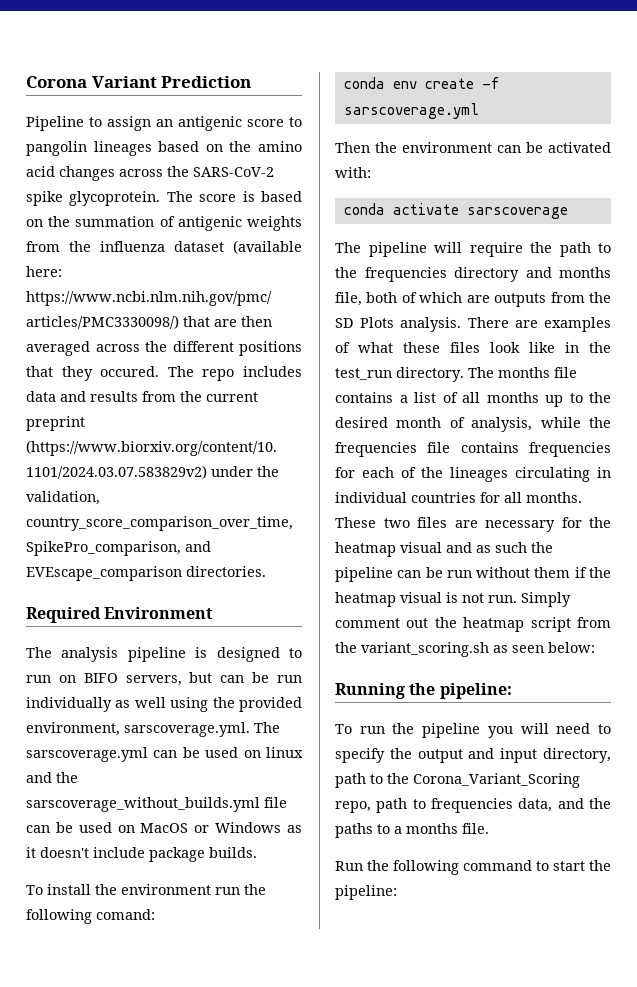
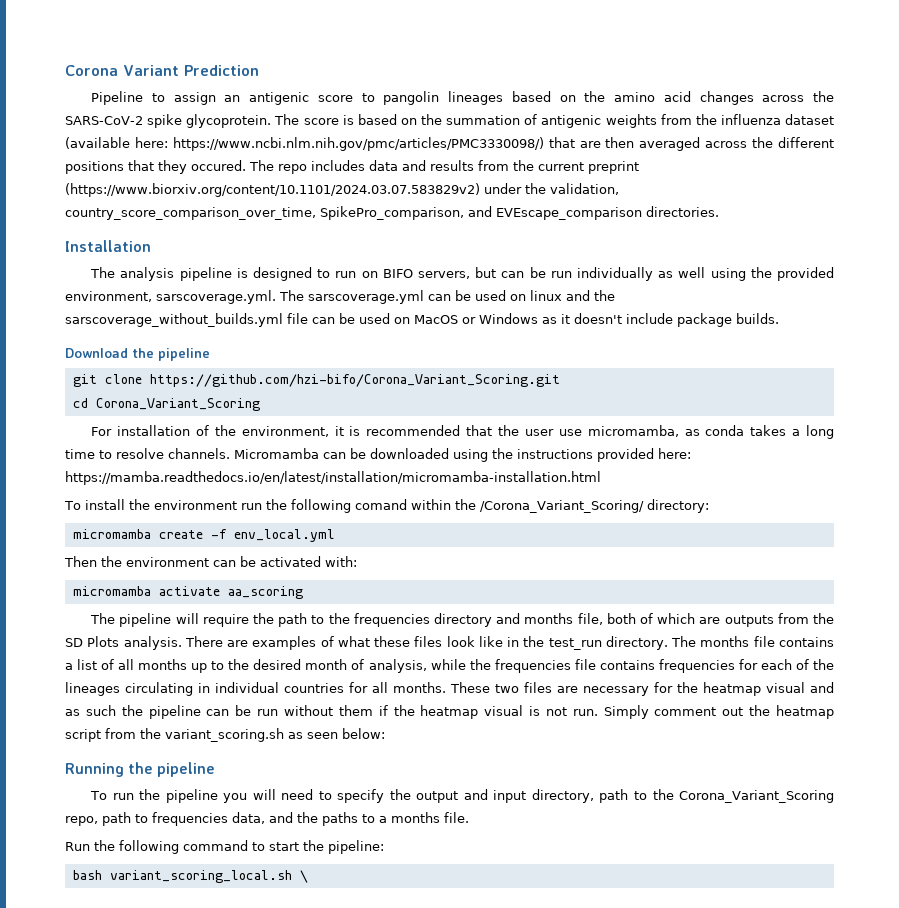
- Required Environment
+ Installation
+ Download the pipeline
+ git clone https://github.com/hzi-bifo/Corona_Variant_Scoring.git
+ cd Corona_Variant_Scoring
+ For installation of the environment, it is recommended that the user use micromamba, as conda takes a long time to resolve channels. Micromamba can be downloaded using the instructions provided here: https://mamba.readthedocs.io/en/latest/installation/micromamba-installation.html
- To install the environment run the following comand:
- conda env create -f sarscoverage.yml
+ To install the environment run the following comand within the /Corona_Variant_Scoring/ directory:
+ micromamba create -f env_local.yml
- conda activate sarscoverage
+ micromamba activate aa_scoring
- Running the pipeline:
+ Running the pipeline
+ bash variant_scoring_local.sh \

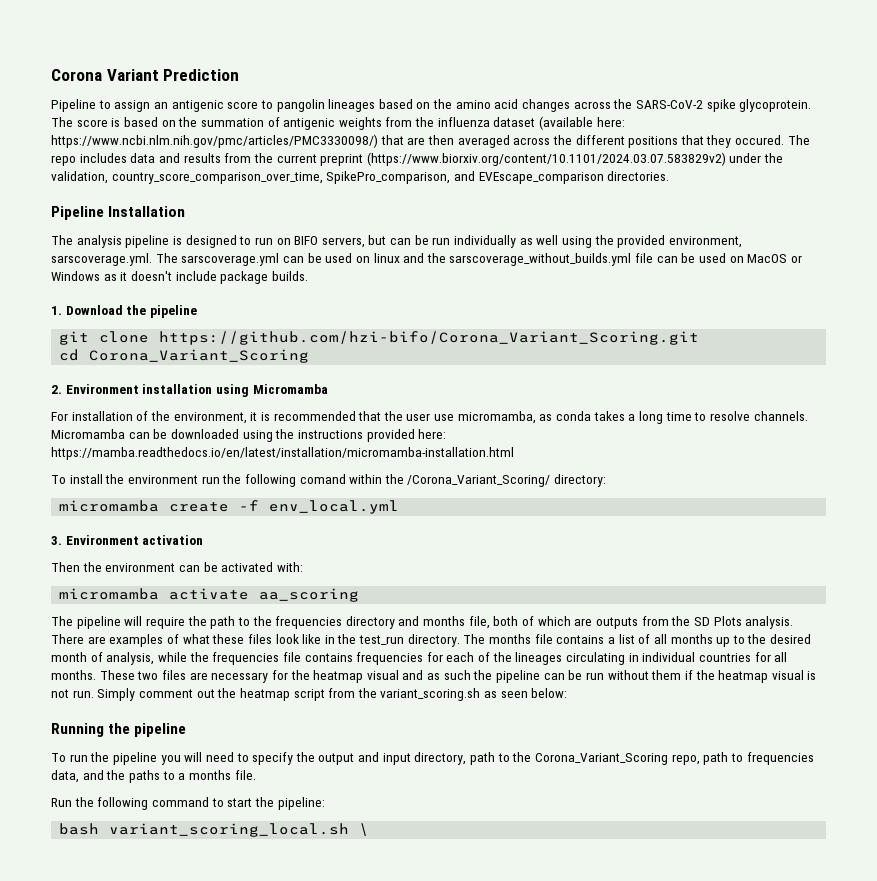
- Installation
+ Pipeline Installation
- Download the pipeline
+ 1. Download the pipeline
+ 2. Environment installation using Micromamba
+ 3. Environment activation

